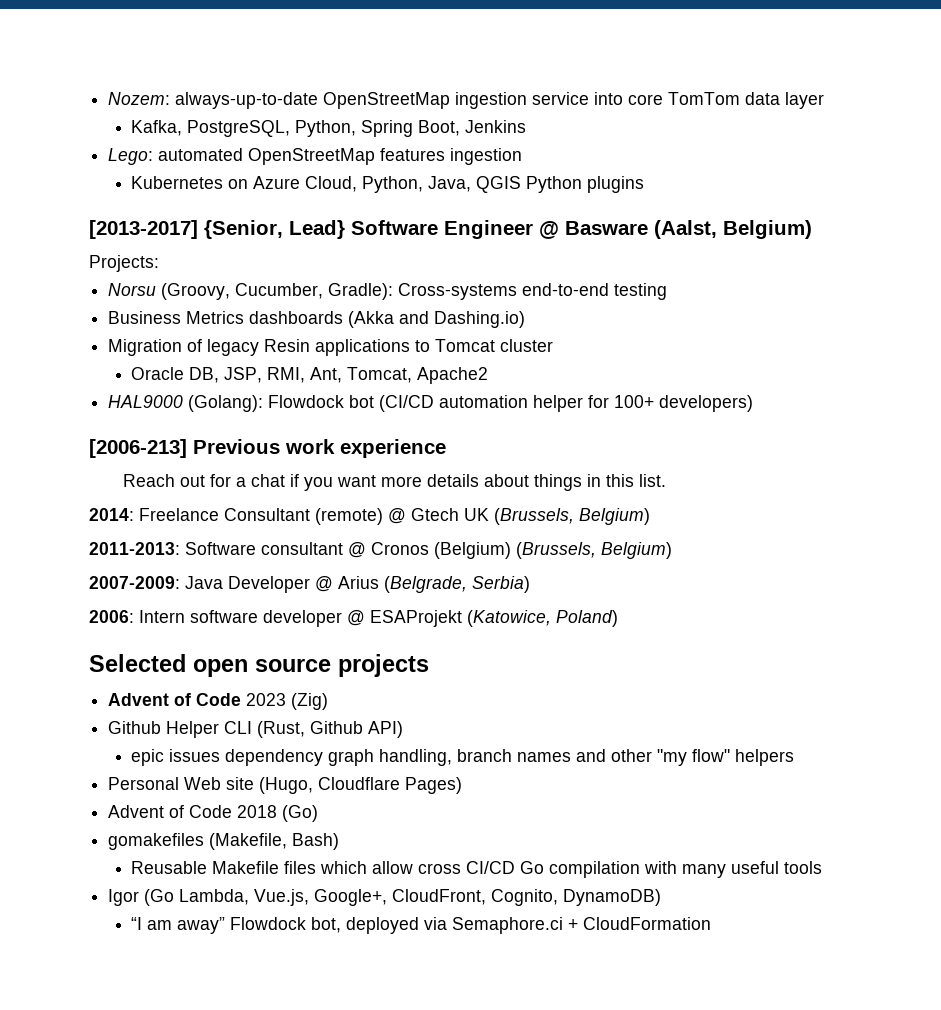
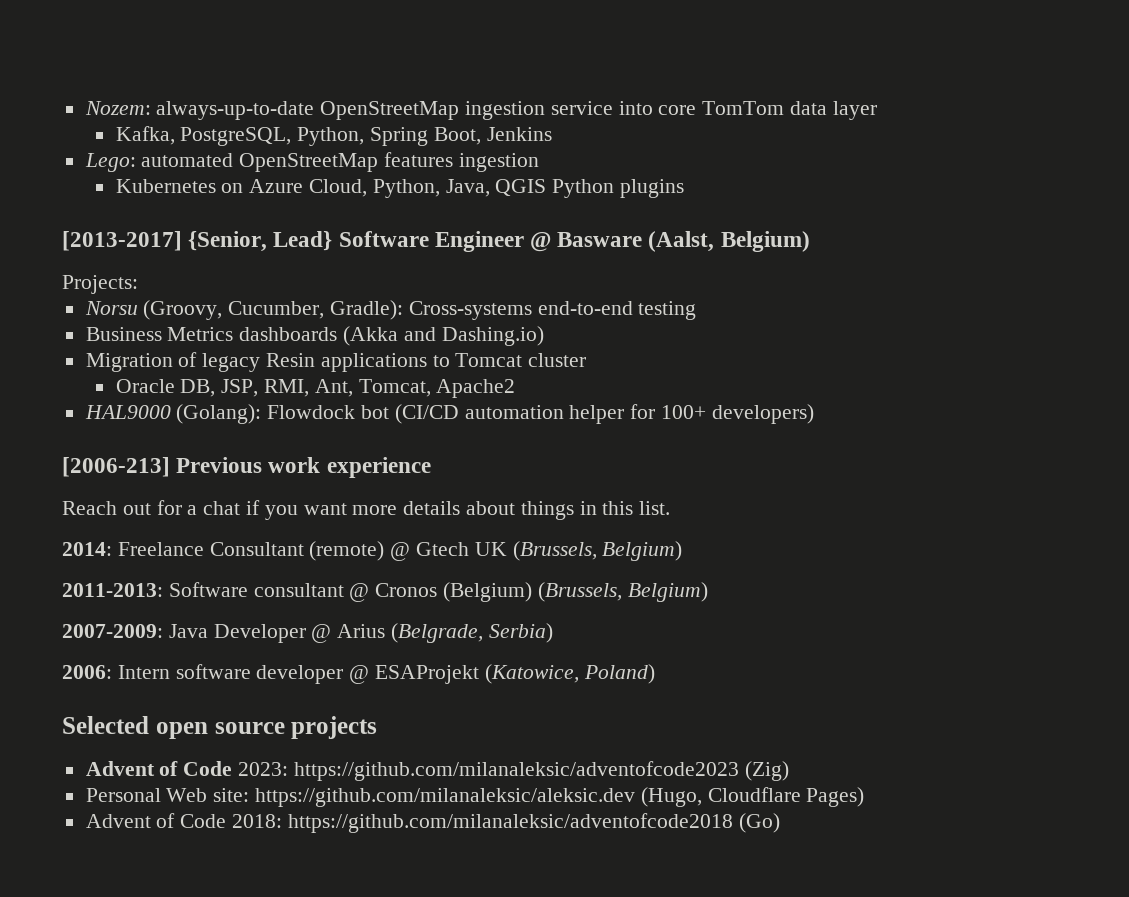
- Advent of Code 2023 (Zig)
+ Advent of Code 2023: https://github.com/milanaleksic/adventofcode2023 (Zig)
- Github Helper CLI (Rust, Github API)
- epic issues dependency graph handling, branch names and other "my flow" helpers
- Personal Web site (Hugo, Cloudflare Pages)
+ Personal Web site: https://github.com/milanaleksic/aleksic.dev (Hugo, Cloudflare Pages)
- Advent of Code 2018 (Go)
+ Advent of Code 2018: https://github.com/milanaleksic/adventofcode2018 (Go)
- gomakefiles (Makefile, Bash)
- Reusable Makefile files which allow cross CI/CD Go compilation with many useful tools
- Igor (Go Lambda, Vue.js, Google+, CloudFront, Cognito, DynamoDB)
- “I am away” Flowdock bot, deployed via Semaphore.ci + CloudFormation

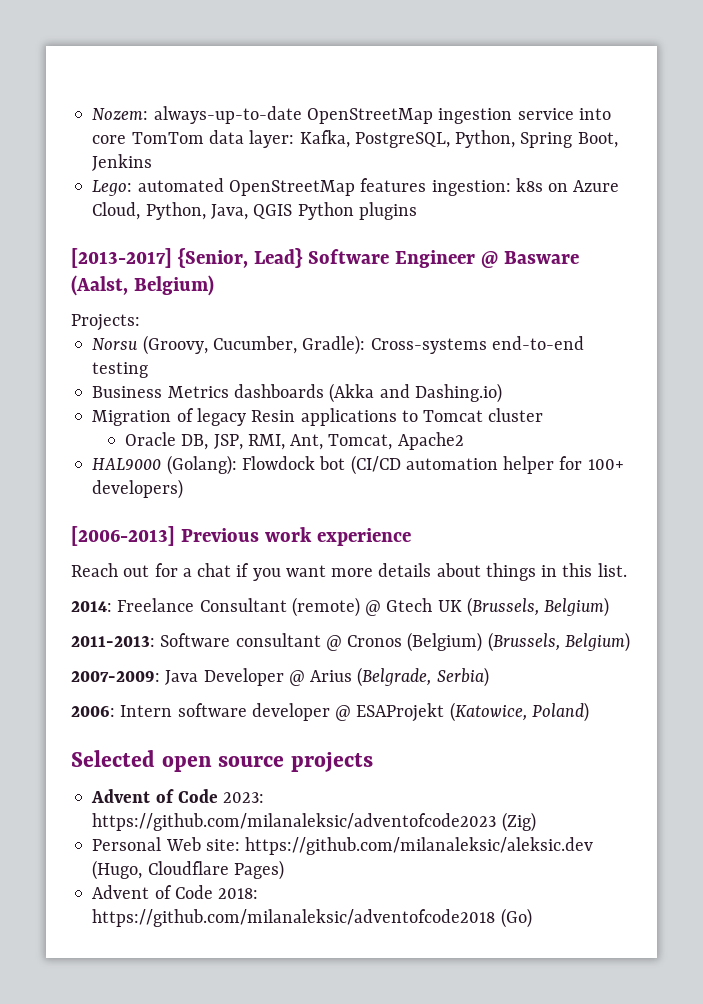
- Nozem: always-up-to-date OpenStreetMap ingestion service into core TomTom data layer
- Kafka, PostgreSQL, Python, Spring Boot, Jenkins
+ Nozem: always-up-to-date OpenStreetMap ingestion service into core TomTom data layer: Kafka, PostgreSQL, Python, Spring Boot, Jenkins
- Lego: automated OpenStreetMap features ingestion
- Kubernetes on Azure Cloud, Python, Java, QGIS Python plugins
+ Lego: automated OpenStreetMap features ingestion: k8s on Azure Cloud, Python, Java, QGIS Python plugins
- [2006-213] Previous work experience
+ [2006-2013] Previous work experience

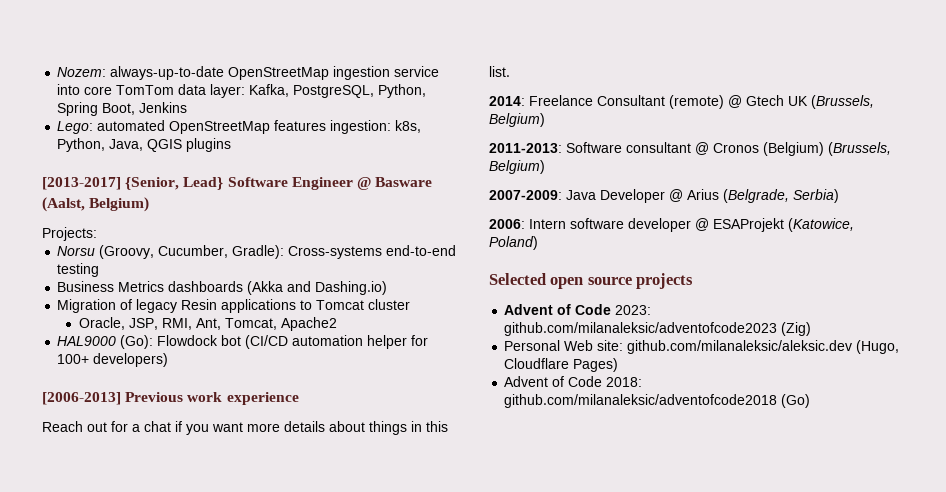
- Lego: automated OpenStreetMap features ingestion: k8s on Azure Cloud, Python, Java, QGIS Python plugins
+ Lego: automated OpenStreetMap features ingestion: k8s, Python, Java, QGIS plugins
- Oracle DB, JSP, RMI, Ant, Tomcat, Apache2
+ Oracle, JSP, RMI, Ant, Tomcat, Apache2
- HAL9000 (Golang): Flowdock bot (CI/CD automation helper for 100+ developers)
+ HAL9000 (Go): Flowdock bot (CI/CD automation helper for 100+ developers)
- Advent of Code 2023: https://github.com/milanaleksic/adventofcode2023 (Zig)
+ Advent of Code 2023: github.com/milanaleksic/adventofcode2023 (Zig)
- Personal Web site: https://github.com/milanaleksic/aleksic.dev (Hugo, Cloudflare Pages)
+ Personal Web site: github.com/milanaleksic/aleksic.dev (Hugo, Cloudflare Pages)
- Advent of Code 2018: https://github.com/milanaleksic/adventofcode2018 (Go)
+ Advent of Code 2018: github.com/milanaleksic/adventofcode2018 (Go)

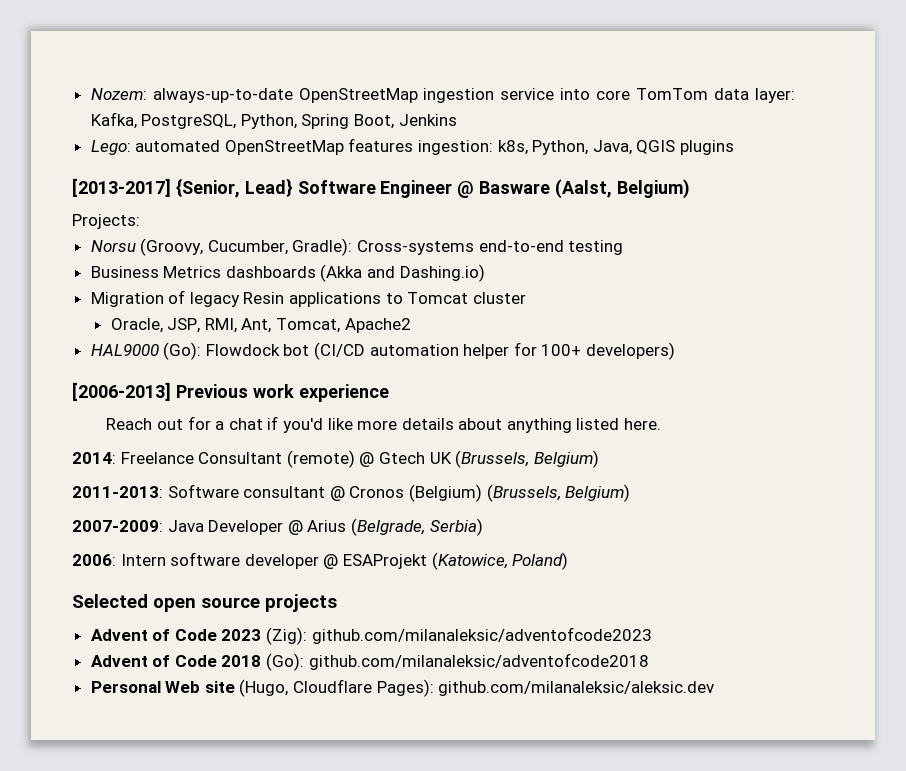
- Reach out for a chat if you want more details about things in this list.
+ Reach out for a chat if you'd like more details about anything listed here.
- Advent of Code 2023: github.com/milanaleksic/adventofcode2023 (Zig)
- Personal Web site: github.com/milanaleksic/aleksic.dev (Hugo, Cloudflare Pages)
- Advent of Code 2018: github.com/milanaleksic/adventofcode2018 (Go)
+ Advent of Code 2023 (Zig): github.com/milanaleksic/adventofcode2023
+ Advent of Code 2018 (Go): github.com/milanaleksic/adventofcode2018
+ Personal Web site (Hugo, Cloudflare Pages): github.com/milanaleksic/aleksic.dev

